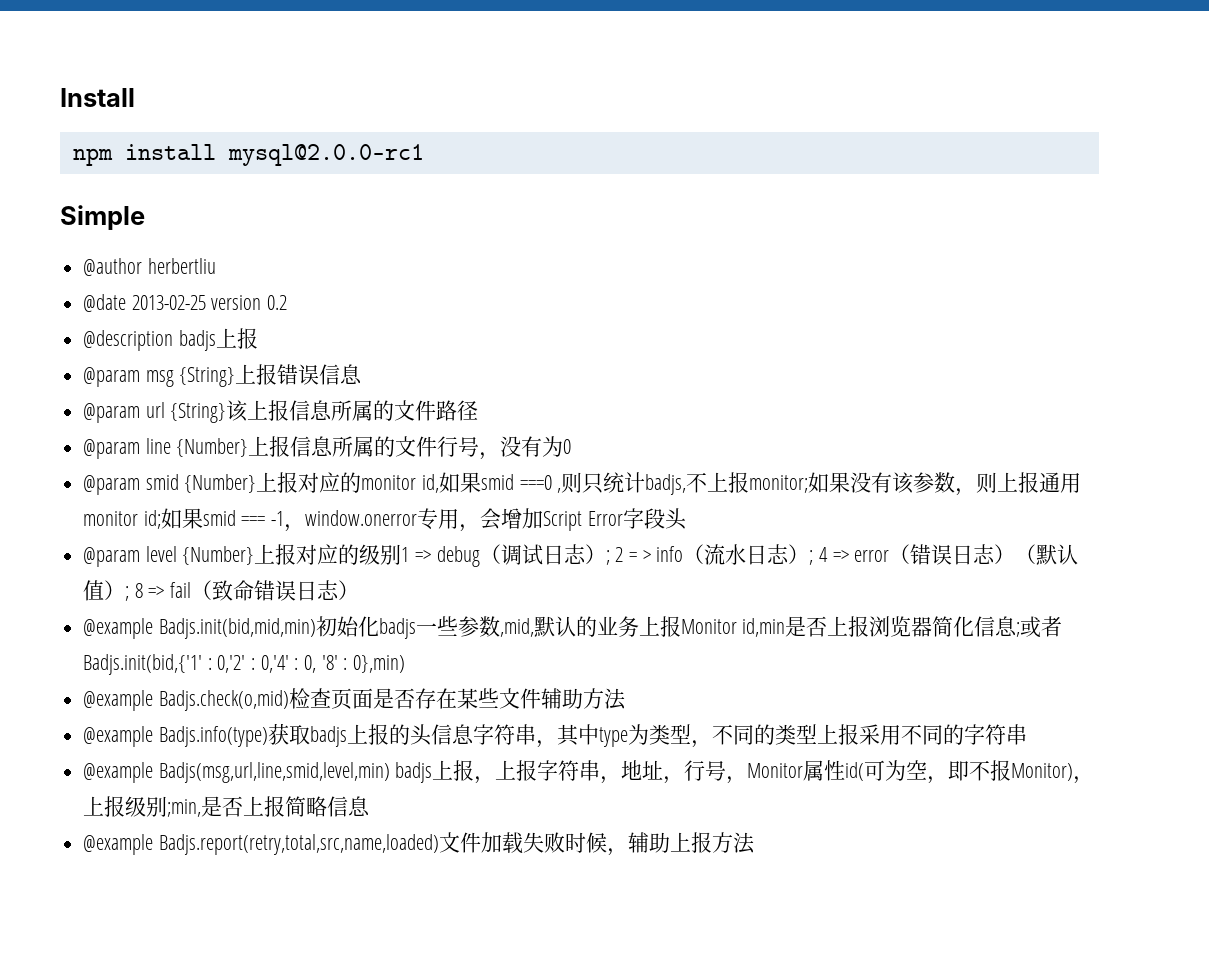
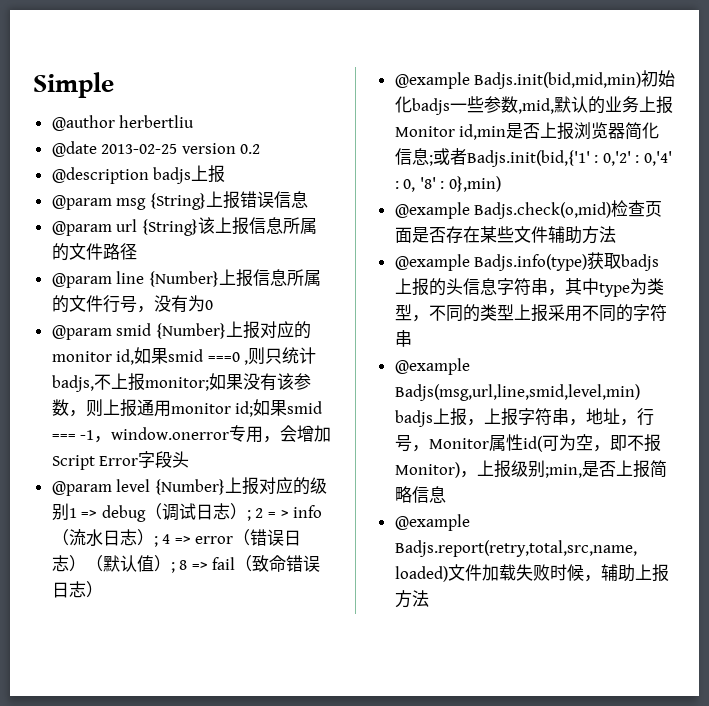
- Install
- npm install mysql@2.0.0-rc1

